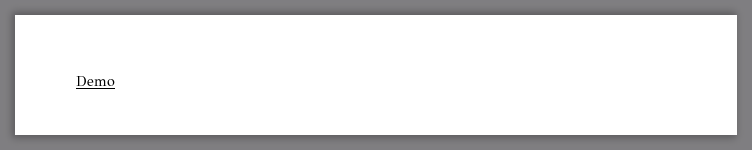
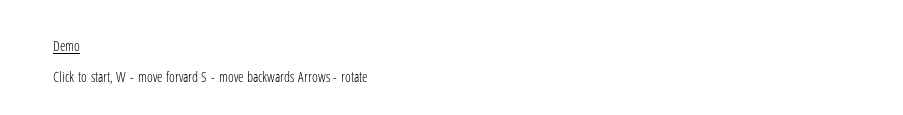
+ Click to start, W - move forvard S - move backwards Arrows - rotate

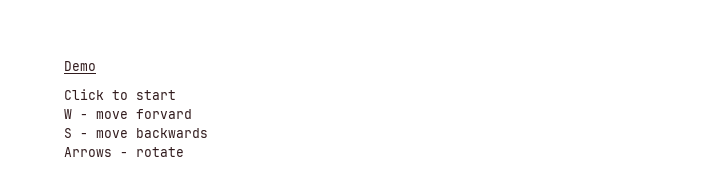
- Click to start, W - move forvard S - move backwards Arrows - rotate
+ Click to start
+ W - move forvard
+ S - move backwards
+ Arrows - rotate

